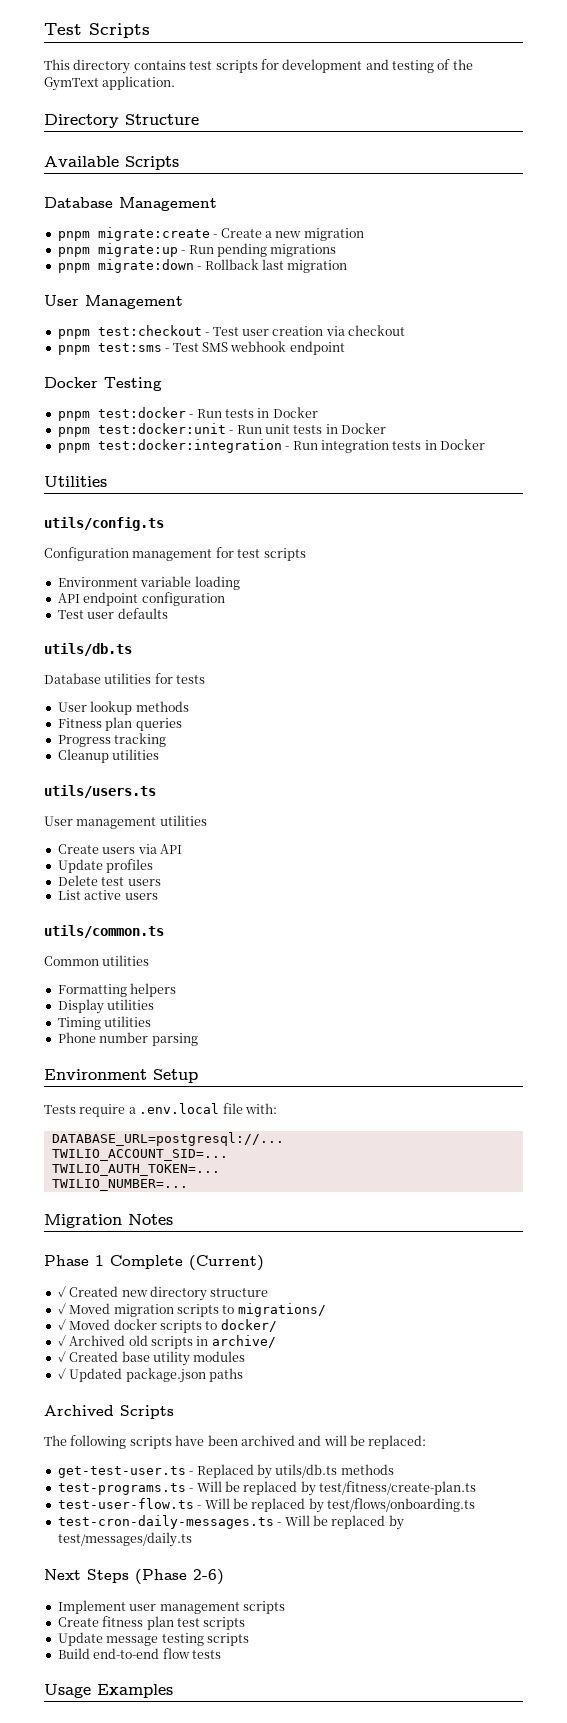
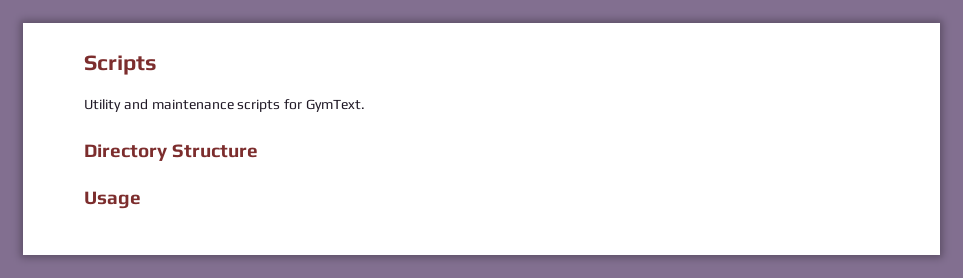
- Test Scripts
- This directory contains test scripts for development and testing of the GymText application.
+ Scripts
+ Utility and maintenance scripts for GymText.
  Directory Structure
- Available Scripts
- Database Management
- pnpm migrate:create - Create a new migration
- pnpm migrate:up - Run pending migrations
- pnpm migrate:down - Rollback last migration
- User Management
- pnpm test:checkout - Test user creation via checkout
- pnpm test:sms - Test SMS webhook endpoint
- Docker Testing
- pnpm test:docker - Run tests in Docker
- pnpm test:docker:unit - Run unit tests in Docker
- pnpm test:docker:integration - Run integration tests in Docker
- Utilities
- utils/config.ts
- Configuration management for test scripts
- Environment variable loading
- API endpoint configuration
- Test user defaults
- utils/db.ts
- Database utilities for tests
- User lookup methods
- Fitness plan queries
- Progress tracking
- Cleanup utilities
- utils/users.ts
- User management utilities
- Create users via API
- Update profiles
- Delete test users
- List active users
- utils/common.ts
- Common utilities
- Formatting helpers
- Display utilities
- Timing utilities
- Phone number parsing
- Environment Setup
- Tests require a .env.local file with:
- DATABASE_URL=postgresql://...
- TWILIO_ACCOUNT_SID=...
- TWILIO_AUTH_TOKEN=...
- TWILIO_NUMBER=...
- Migration Notes
- Phase 1 Complete (Current)
- ✓ Created new directory structure
- ✓ Moved migration scripts to migrations/
- ✓ Moved docker scripts to docker/
- ✓ Archived old scripts in archive/
- ✓ Created base utility modules
- ✓ Updated package.json paths
- Archived Scripts
- The following scripts have been archived and will be replaced:
- get-test-user.ts - Replaced by utils/db.ts methods
- test-programs.ts - Will be replaced by test/fitness/create-plan.ts
- test-user-flow.ts - Will be replaced by test/flows/onboarding.ts
- test-cron-daily-messages.ts - Will be replaced by test/messages/daily.ts
- Next Steps (Phase 2-6)
- Implement user management scripts
- Create fitness plan test scripts
- Update message testing scripts
- Build end-to-end flow tests
- Usage Examples
+ Usage

